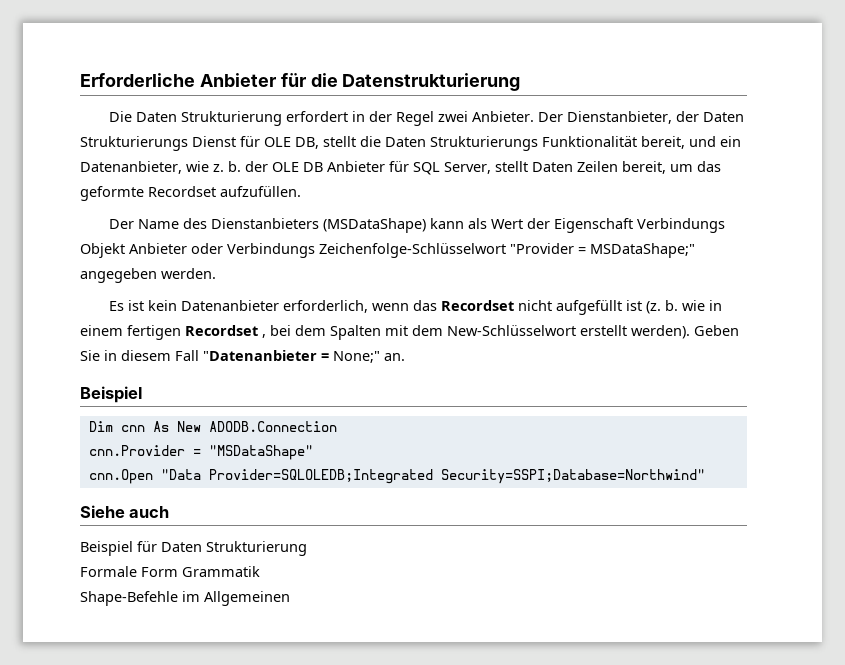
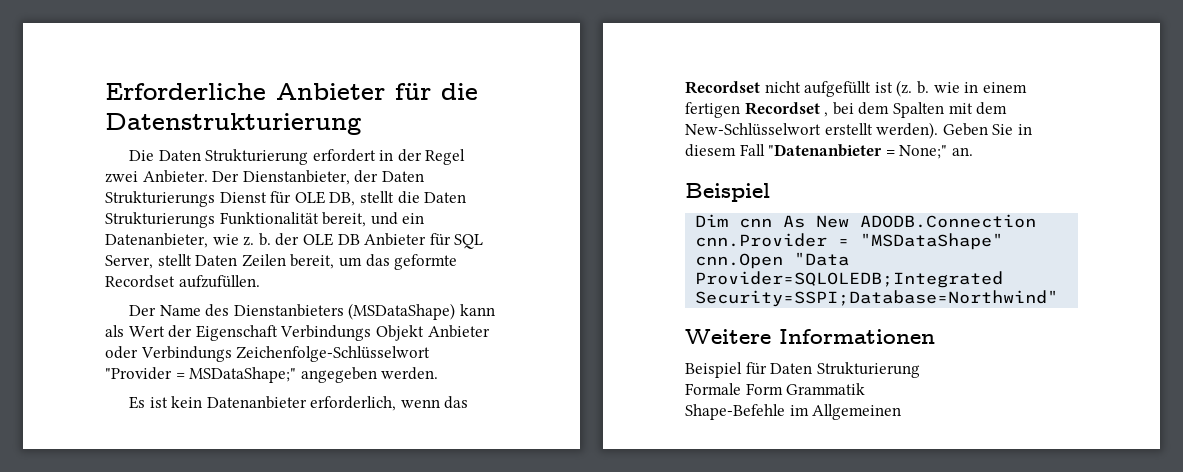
- Siehe auch
+ Weitere Informationen

